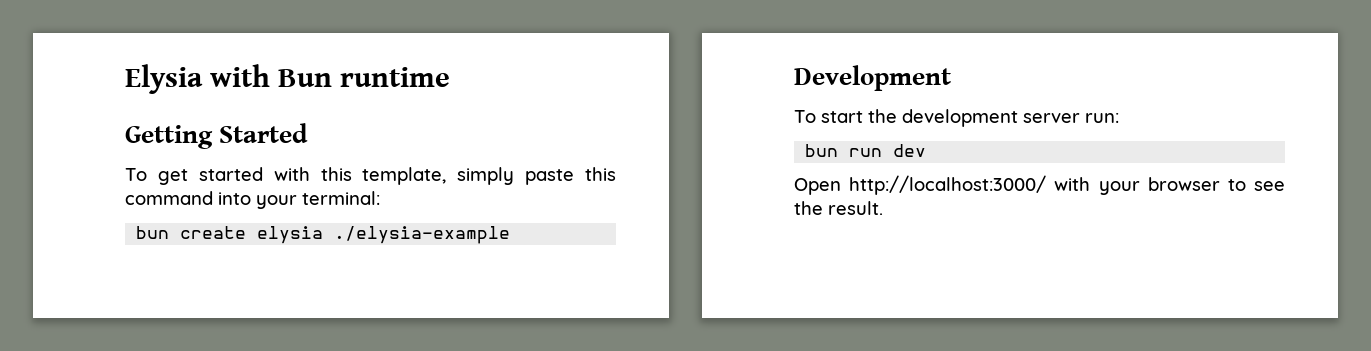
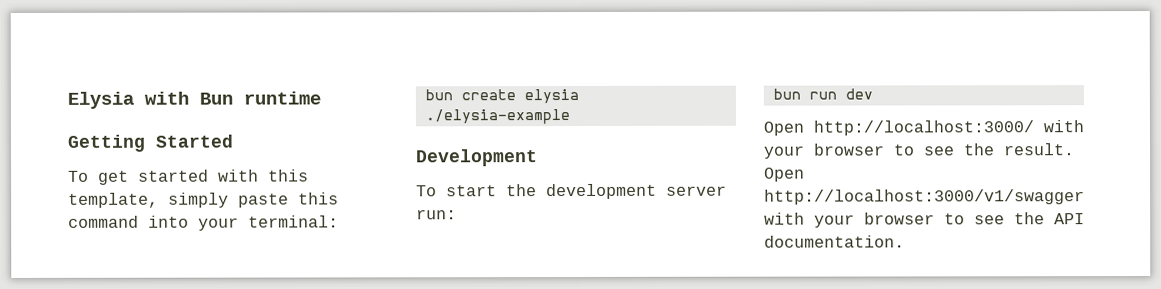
+ Open http://localhost:3000/v1/swagger with your browser to see the API documentation.

